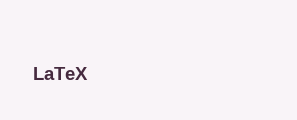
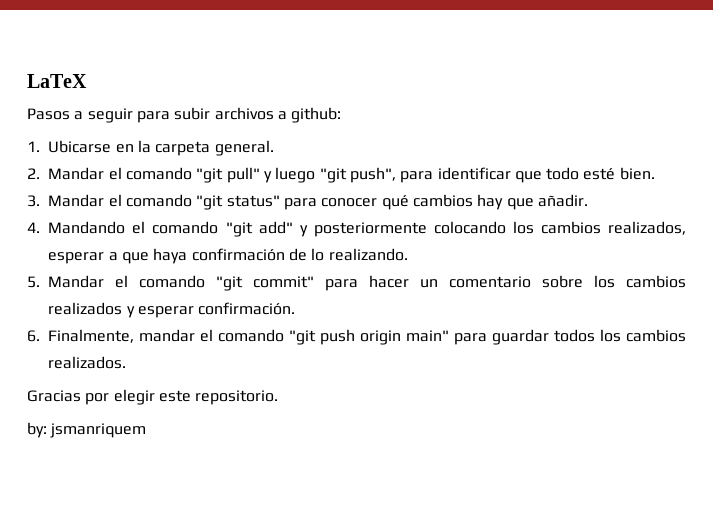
+ Pasos a seguir para subir archivos a github:
+ 1. Ubicarse en la carpeta general.
+ 2. Mandar el comando "git pull" y luego "git push", para identificar que todo esté bien.
+ 3. Mandar el comando "git status" para conocer qué cambios hay que añadir.
+ 4. Mandando el comando "git add" y posteriormente colocando los cambios realizados, esperar a que haya confirmación de lo realizando.
+ 5. Mandar el comando "git commit" para hacer un comentario sobre los cambios realizados y esperar confirmación.
+ 6. Finalmente, mandar el comando "git push origin main" para guardar todos los cambios realizados.
+ Gracias por elegir este repositorio.
+ by: jsmanriquem

